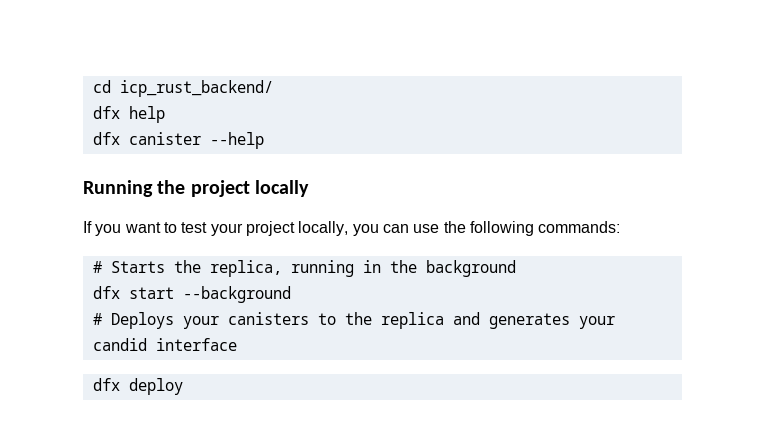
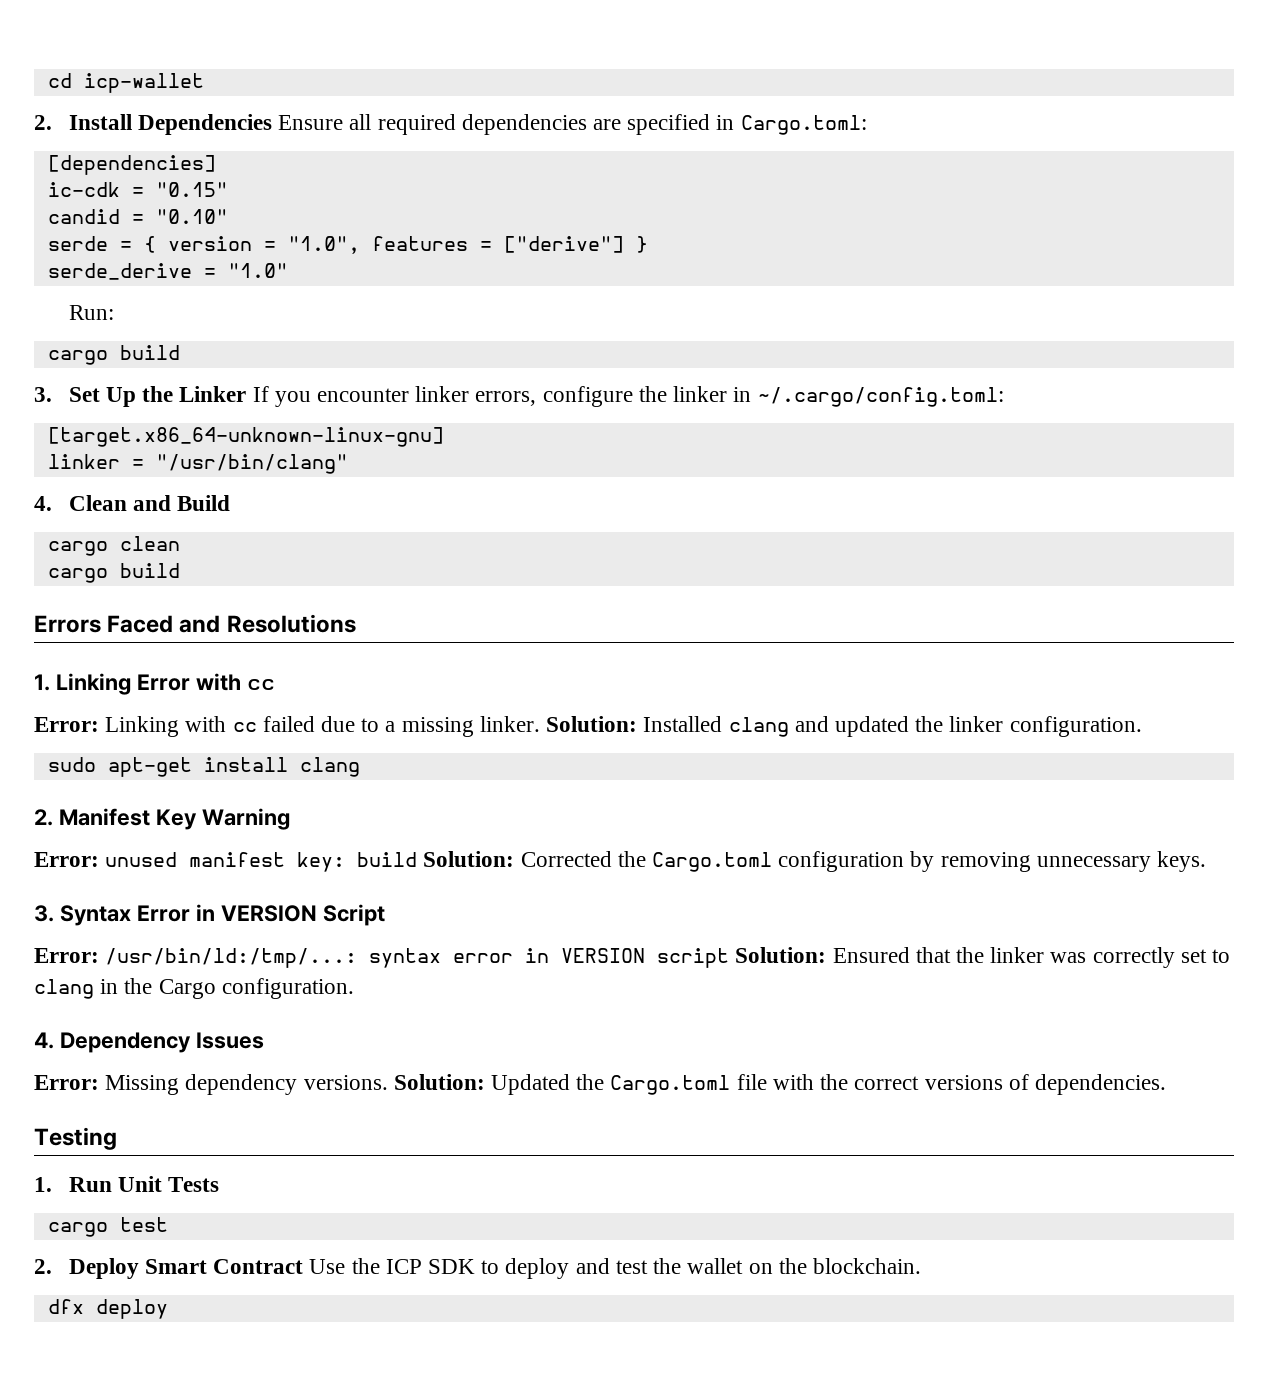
- cd icp_rust_backend/
- dfx help
- dfx canister --help
- Running the project locally
- If you want to test your project locally, you can use the following commands:
- # Starts the replica, running in the background
- dfx start --background
- # Deploys your canisters to the replica and generates your candid interface
+ cd icp-wallet
+ 2. Install Dependencies Ensure all required dependencies are specified in Cargo.toml:
+ [dependencies]
+ ic-cdk = "0.15"
+ candid = "0.10"
+ serde = { version = "1.0", features = ["derive"] }
+ serde_derive = "1.0"
+ Run:
+ cargo build
+ 3. Set Up the Linker If you encounter linker errors, configure the linker in ~/.cargo/config.toml:
+ [target.x86_64-unknown-linux-gnu]
+ linker = "/usr/bin/clang"
+ 4. Clean and Build
+ cargo clean
+ cargo build
+ Errors Faced and Resolutions
+ 1. Linking Error with cc
+ Error: Linking with cc failed due to a missing linker. Solution: Installed clang and updated the linker configuration.
+ sudo apt-get install clang
+ 2. Manifest Key Warning
+ Error: unused manifest key: build Solution: Corrected the Cargo.toml configuration by removing unnecessary keys.
+ 3. Syntax Error in VERSION Script
+ Error: /usr/bin/ld:/tmp/...: syntax error in VERSION script Solution: Ensured that the linker was correctly set to clang in the Cargo configuration.
+ 4. Dependency Issues
+ Error: Missing dependency versions. Solution: Updated the Cargo.toml file with the correct versions of dependencies.
+ Testing
+ 1. Run Unit Tests
+ cargo test
+ 2. Deploy Smart Contract Use the ICP SDK to deploy and test the wallet on the blockchain.

